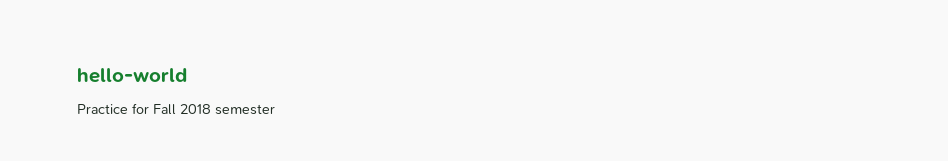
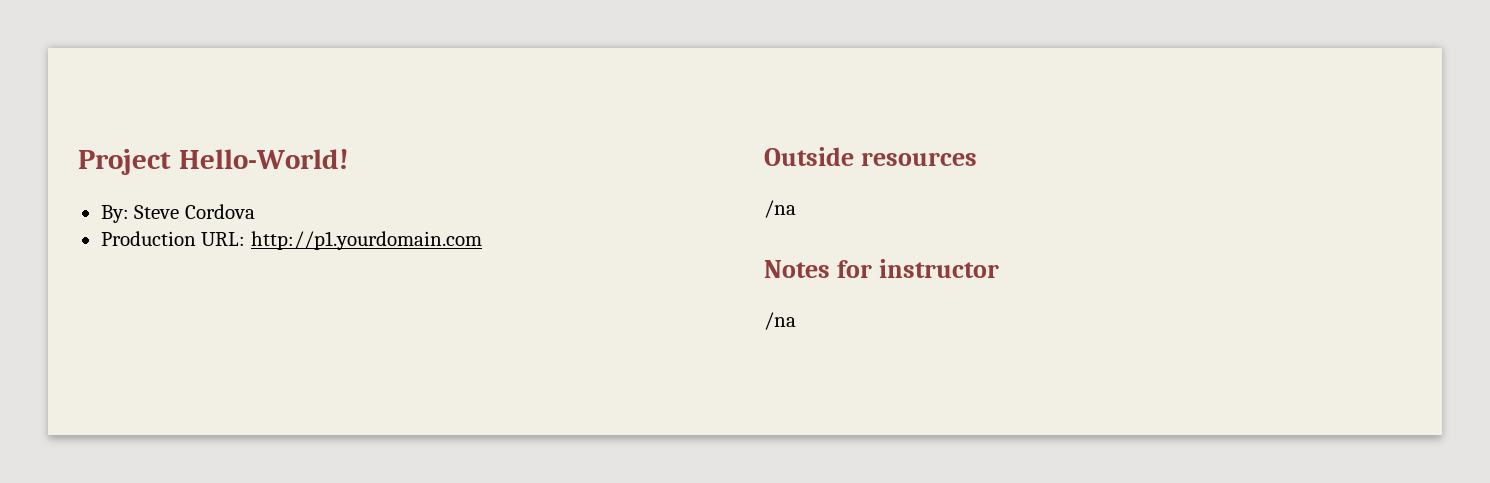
- hello-world
- Practice for Fall 2018 semester
+ Project Hello-World!
+ By: Steve Cordova
+ Production URL: http://p1.yourdomain.com
+ Outside resources
+ /na
+ Notes for instructor
+ /na

